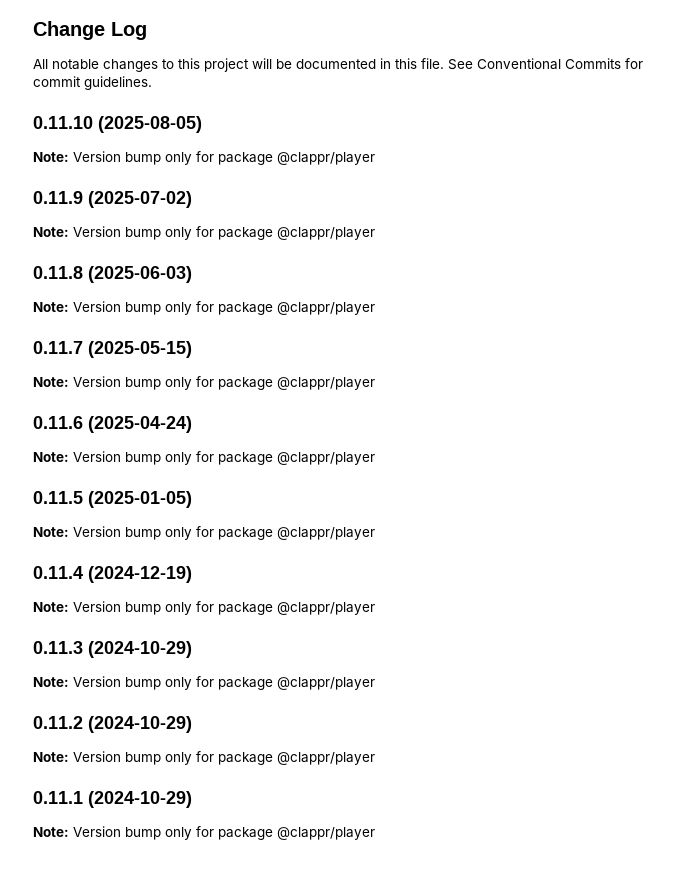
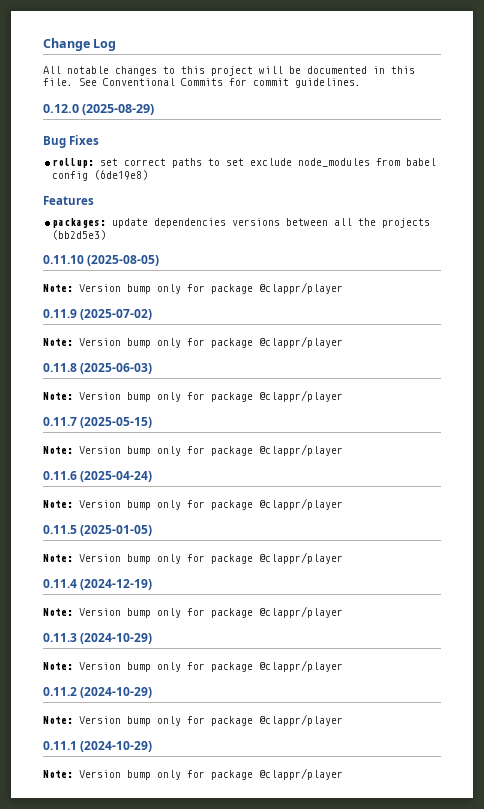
+ 0.12.0 (2025-08-29)
+ Bug Fixes
+ rollup: set correct paths to set exclude node_modules from babel config (6de19e8)
+ Features
+ packages: update dependencies versions between all the projects (bb2d5e3)

